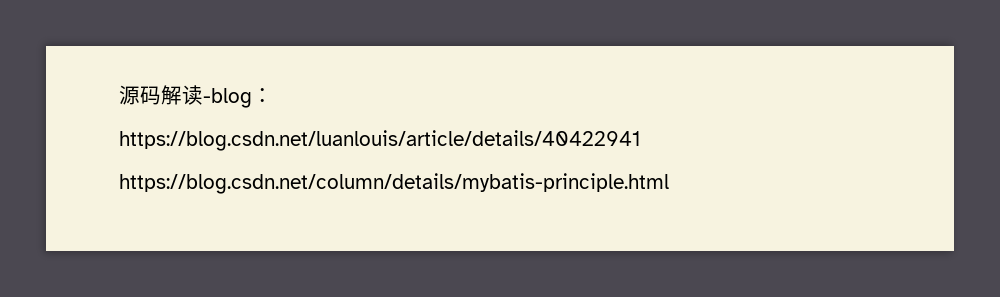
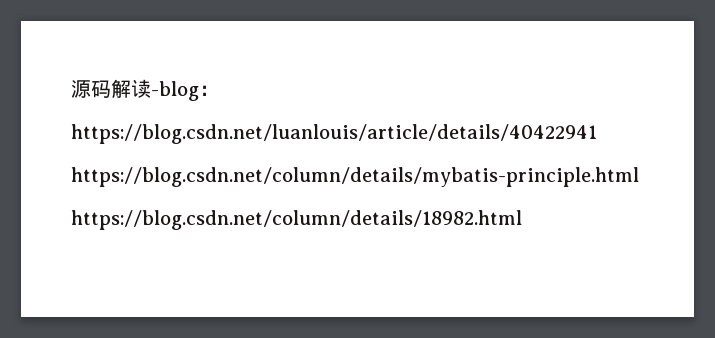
+ https://blog.csdn.net/column/details/18982.html

